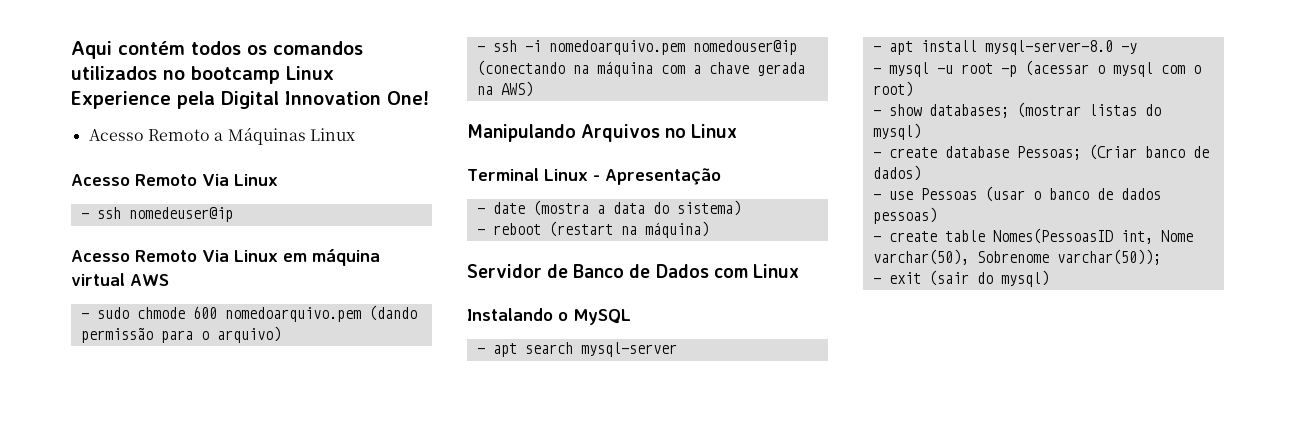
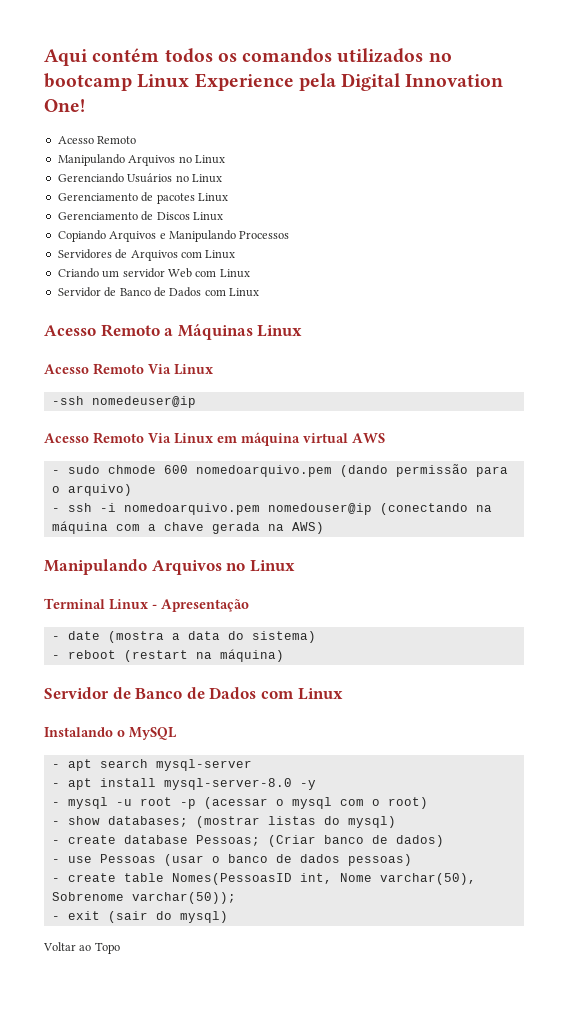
  Aqui contém todos os comandos utilizados no bootcamp Linux Experience pela Digital Innovation One!
+ Acesso Remoto
+ Manipulando Arquivos no Linux
+ Gerenciando Usuários no Linux
+ Gerenciamento de pacotes Linux
+ Gerenciamento de Discos Linux
+ Copiando Arquivos e Manipulando Processos
+ Servidores de Arquivos com Linux
+ Criando um servidor Web com Linux
+ Servidor de Banco de Dados com Linux
- - ssh nomedeuser@ip
+ -ssh nomedeuser@ip
+ Voltar ao Topo

